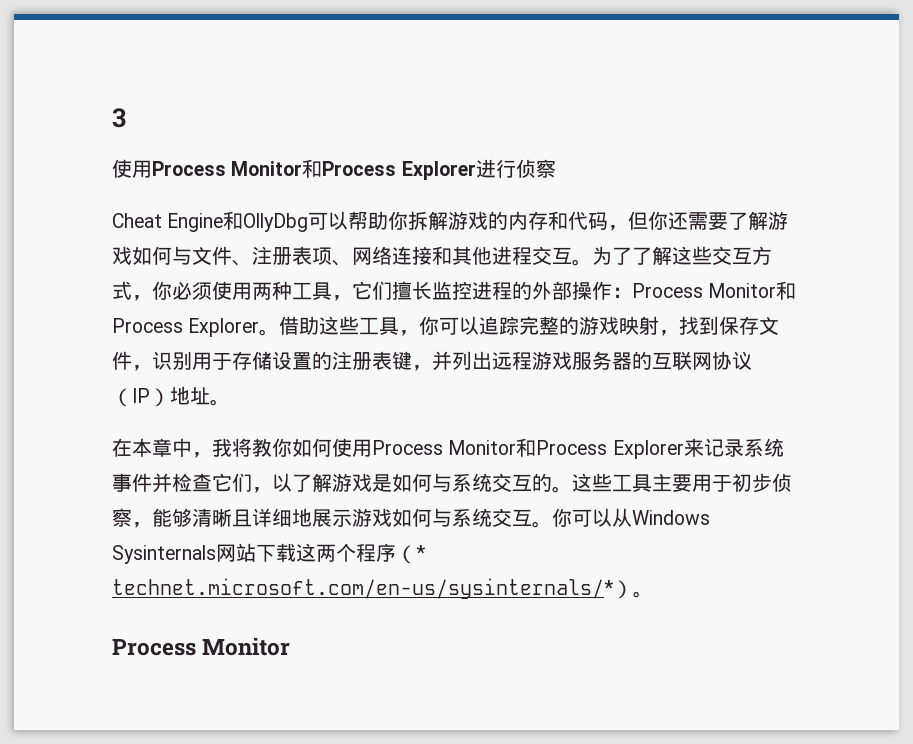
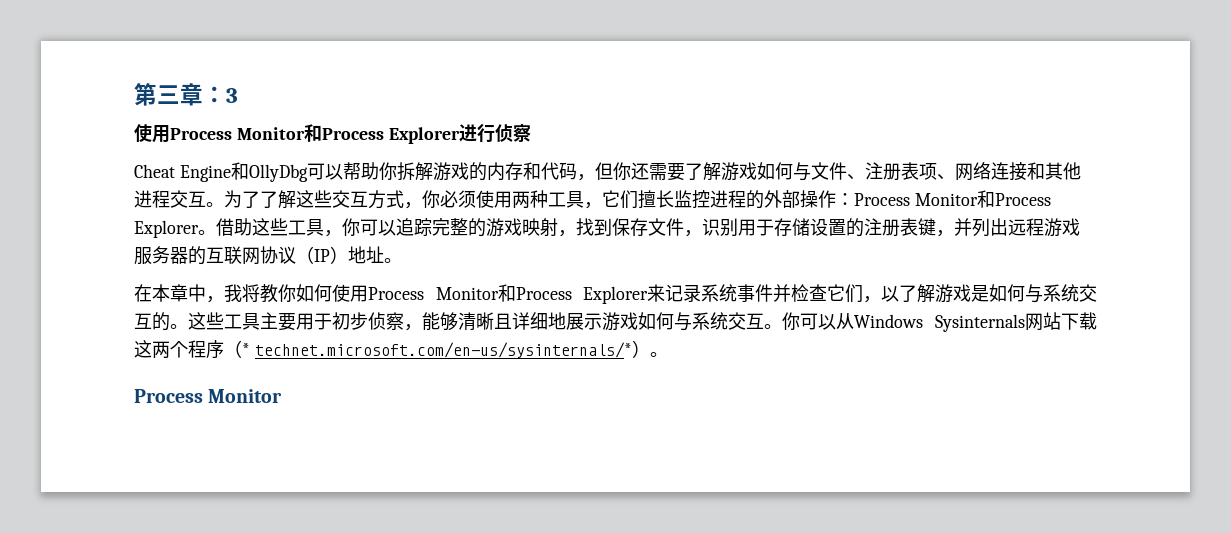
- 3
+ 第三章：3

